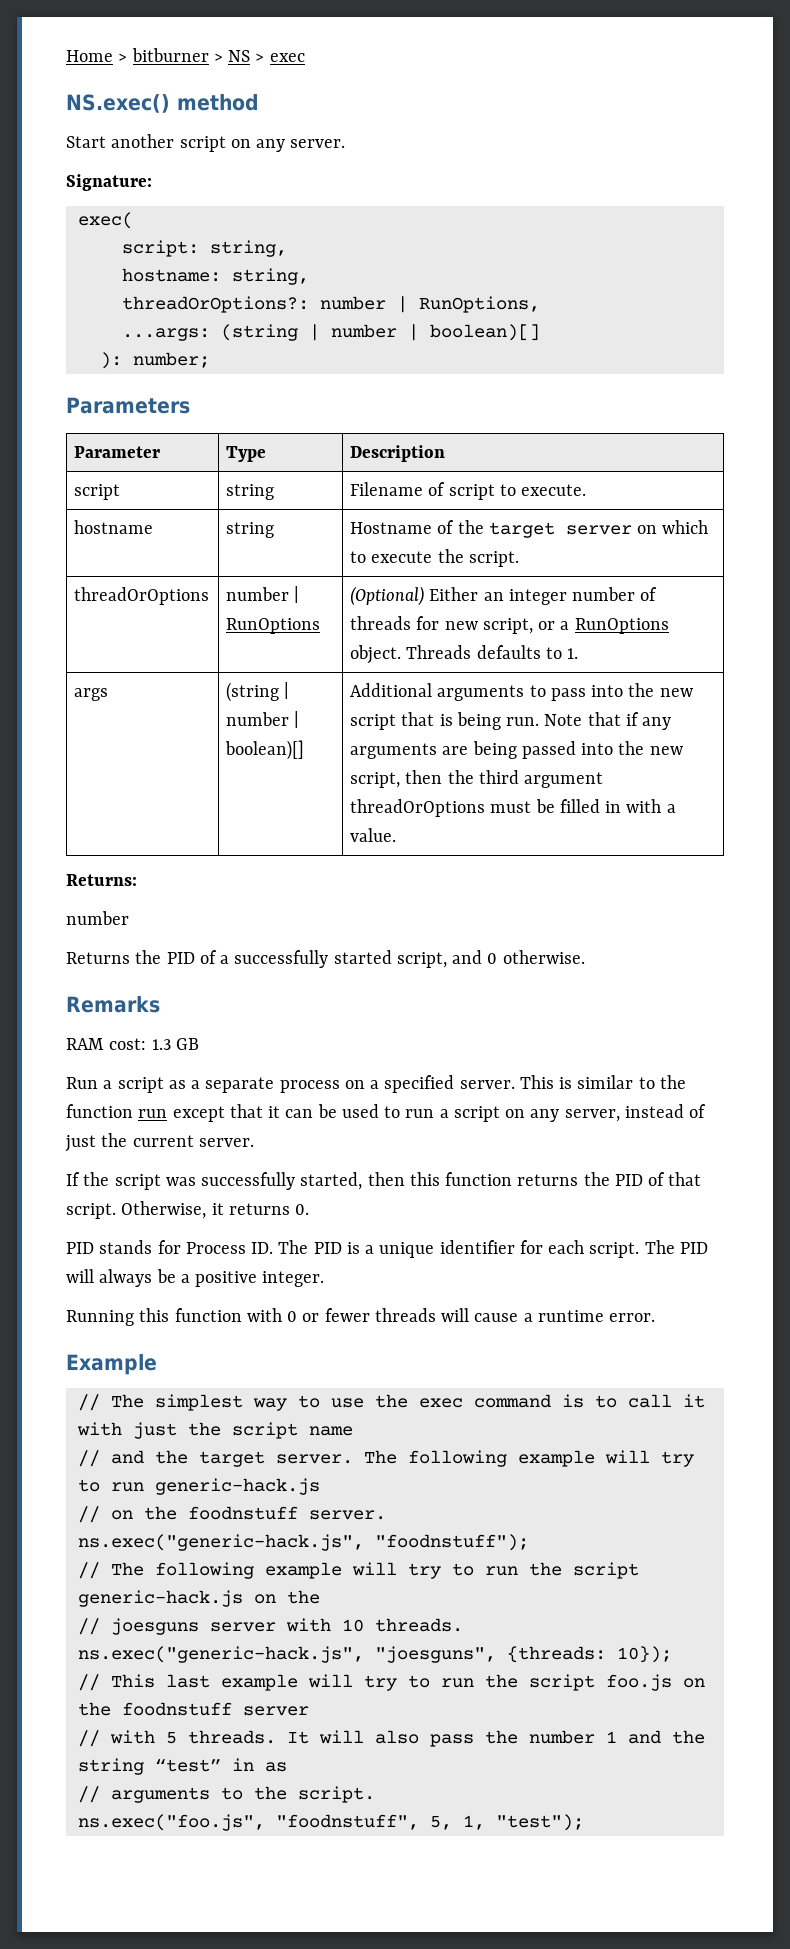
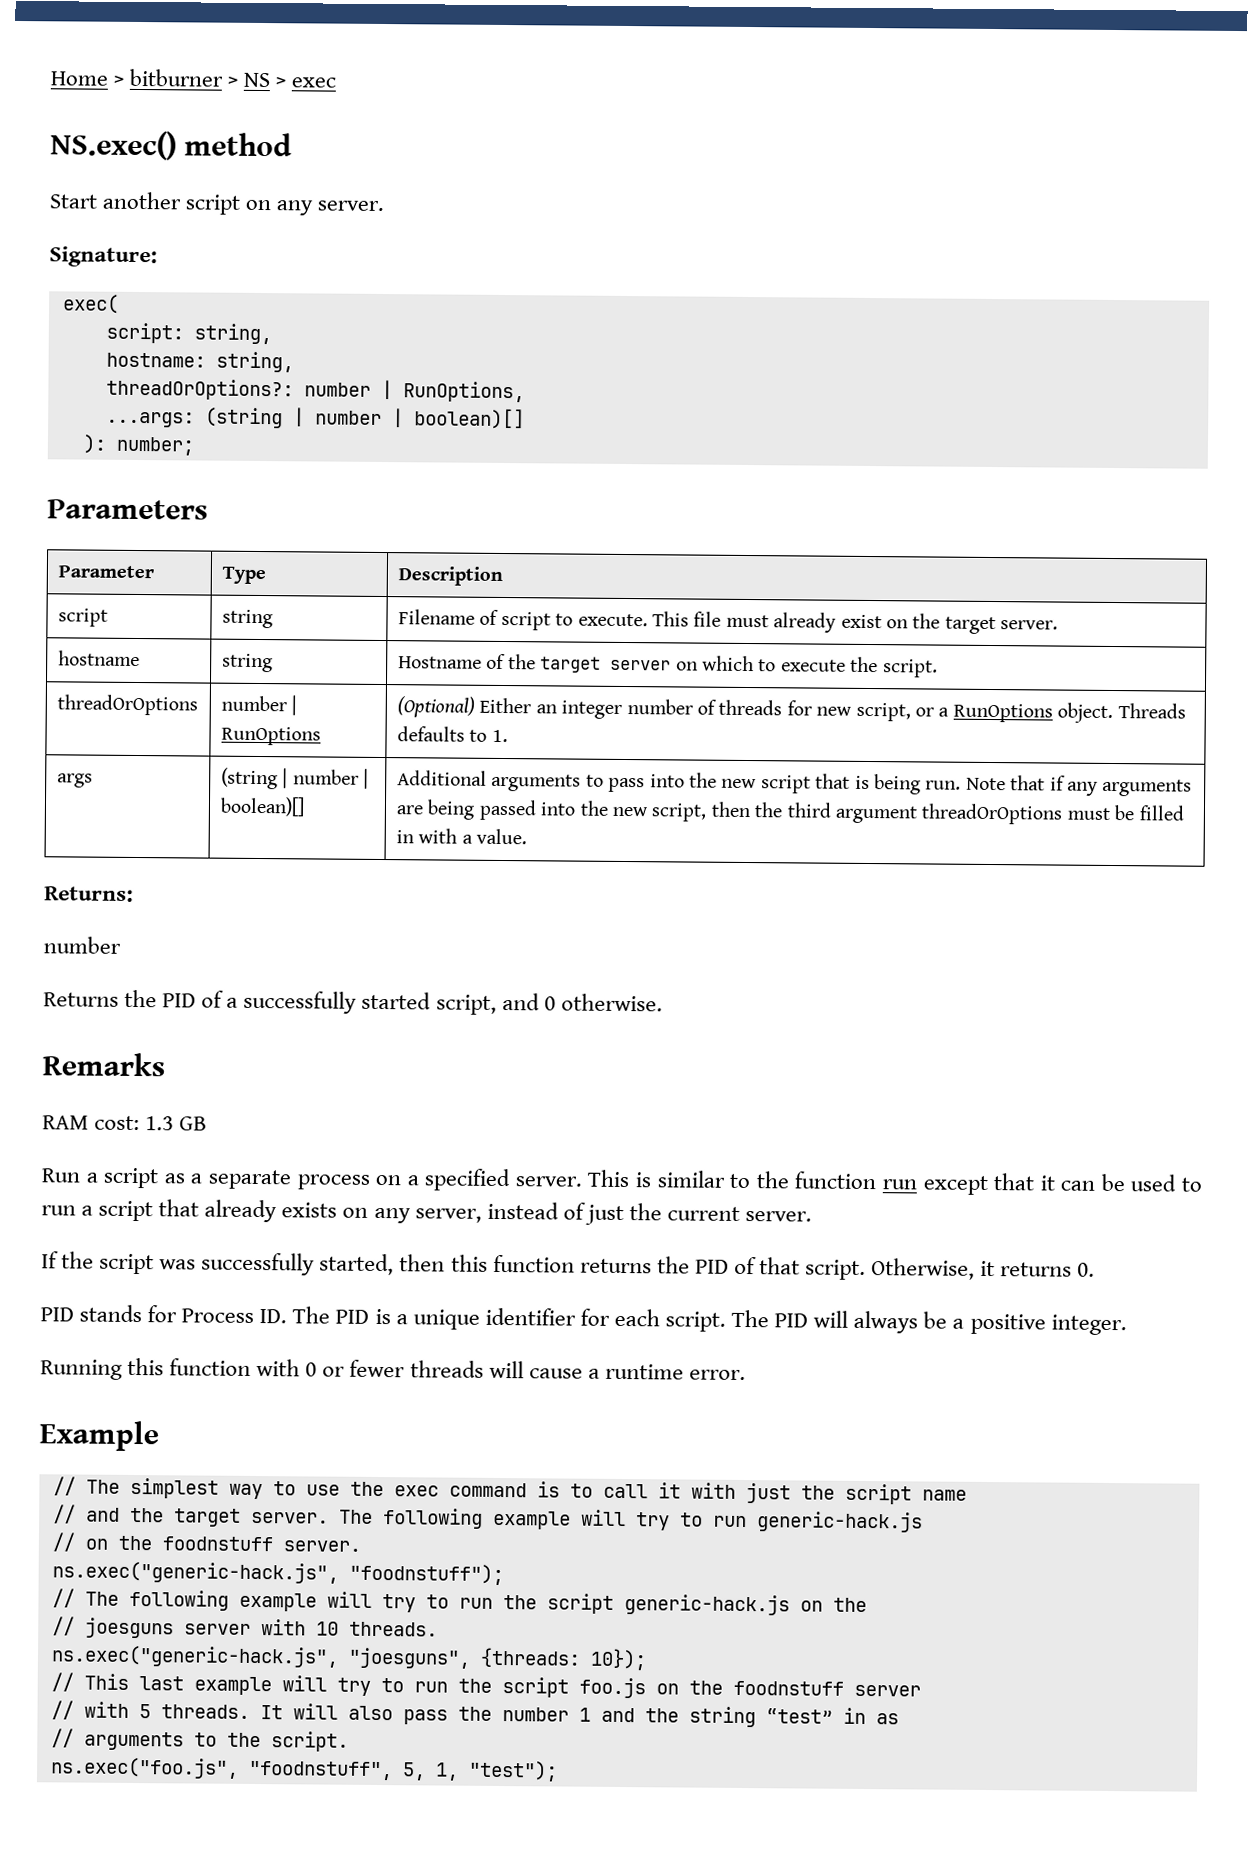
- script | string | Filename of script to execute.
+ script | string | Filename of script to execute. This file must already exist on the target server.
- This is similar to the function run except that it can be used to run a script on any server, instead of just the current server.
+ This is similar to the function run except that it can be used to run a script that already exists on any server, instead of just the current server.

